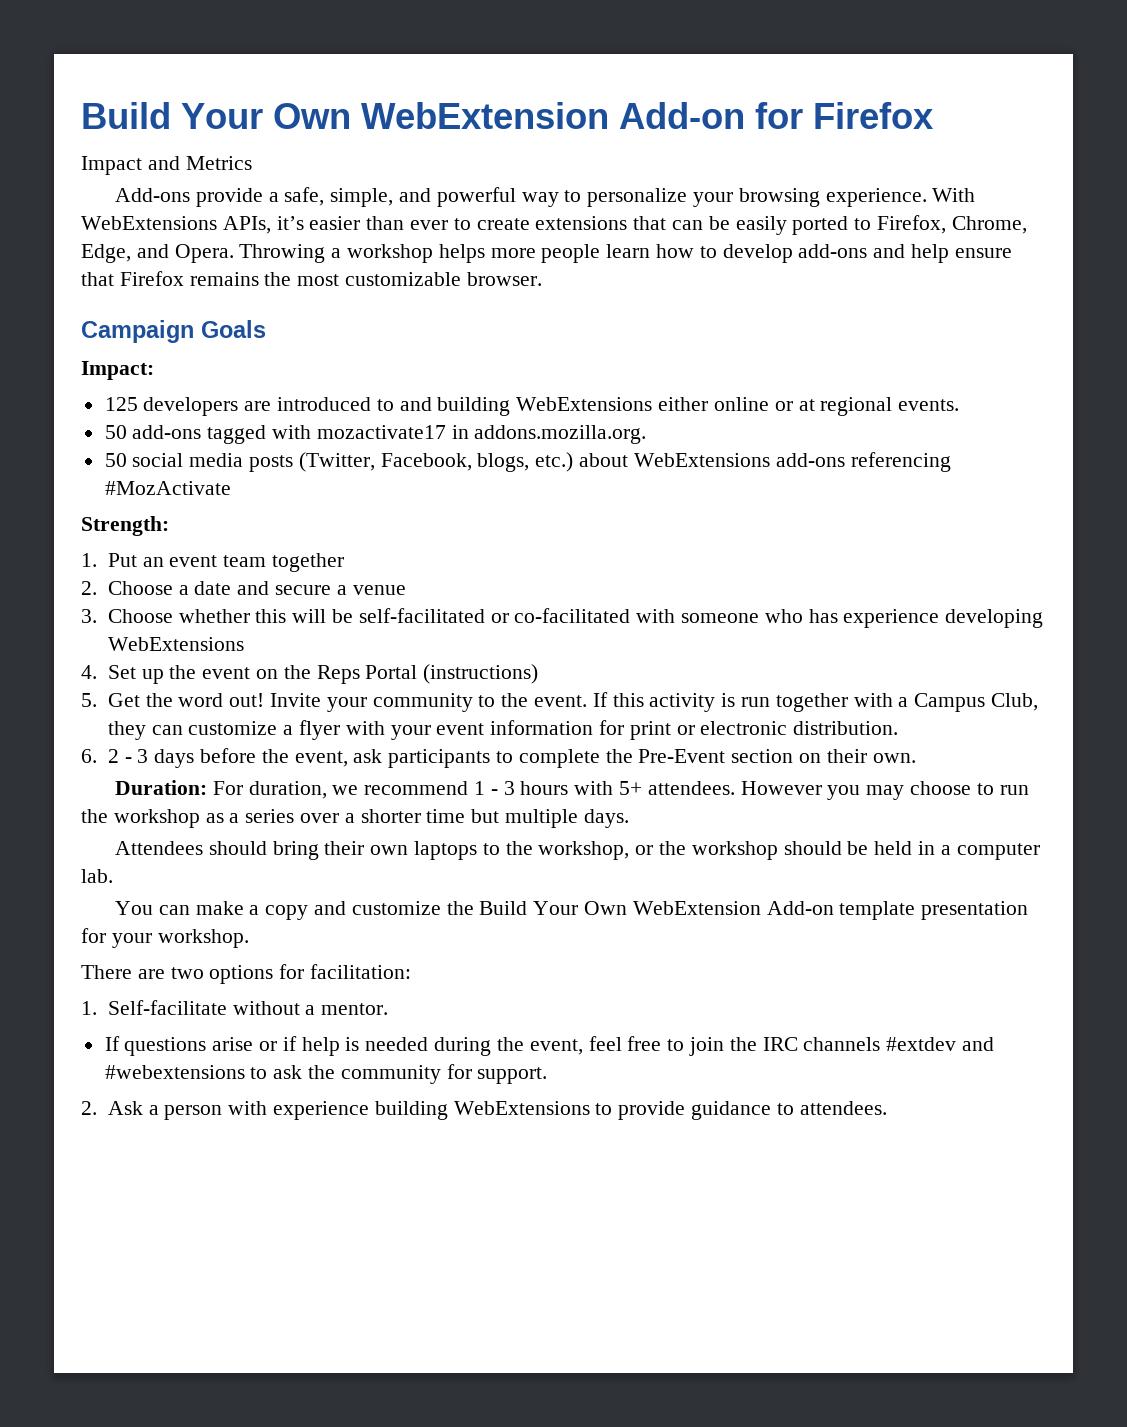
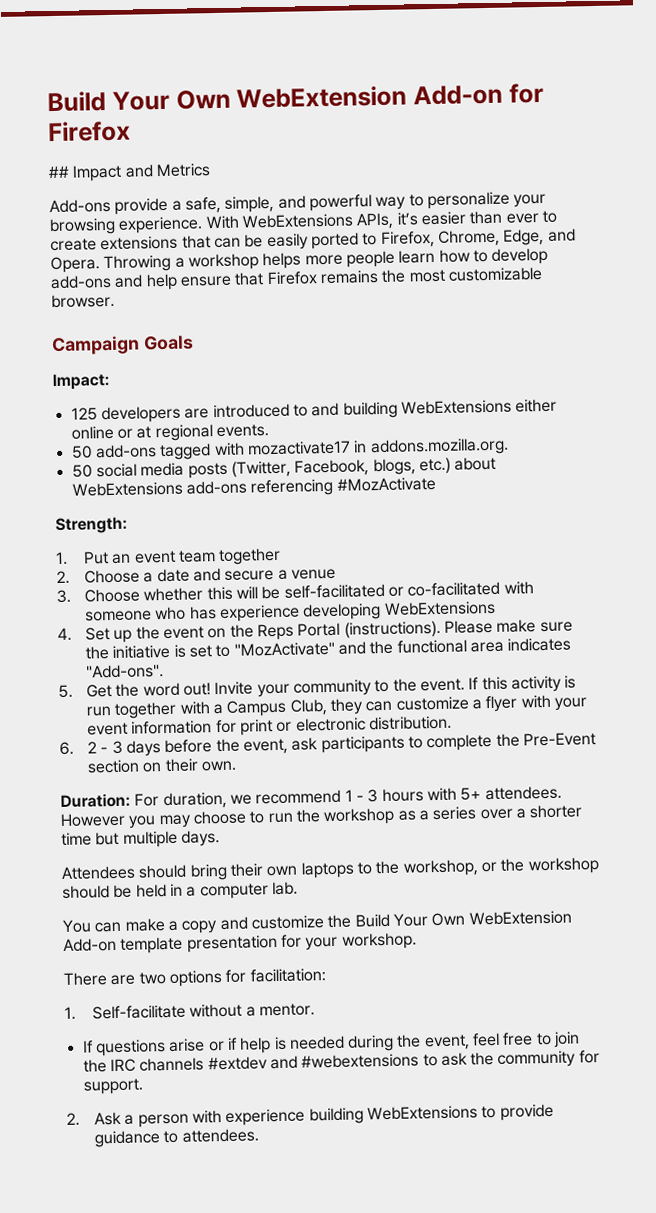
- Impact and Metrics
+ ## Impact and Metrics
- 4. Set up the event on the Reps Portal (instructions)
+ 4. Set up the event on the Reps Portal (instructions). Please make sure the initiative is set to "MozActivate" and the functional area indicates "Add-ons".

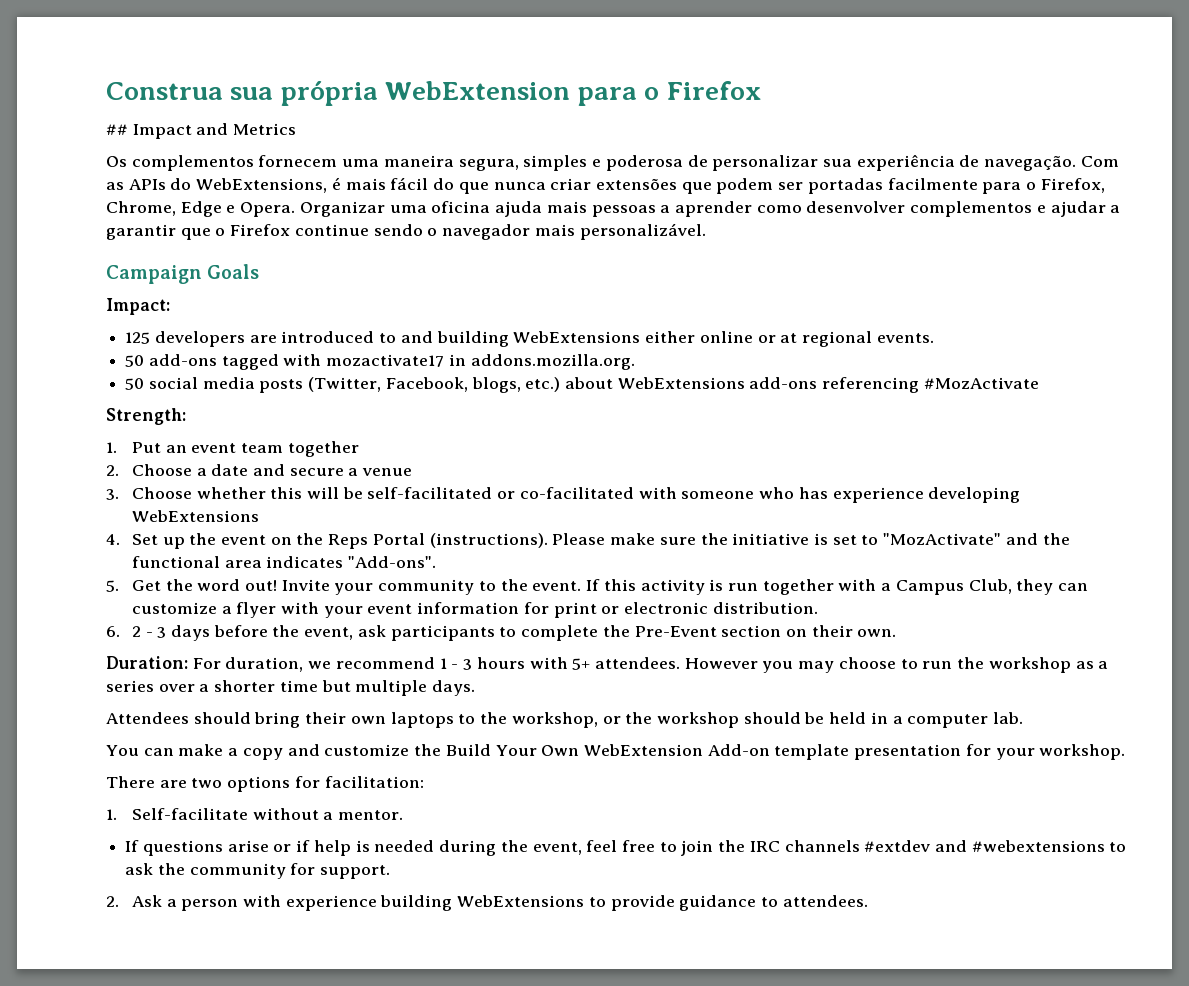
- Build Your Own WebExtension Add-on for Firefox
+ Construa sua própria WebExtension para o Firefox
- Add-ons provide a safe, simple, and powerful way to personalize your browsing experience. With WebExtensions APIs, it’s easier than ever to create extensions that can be easily ported to Firefox, Chrome, Edge, and Opera. Throwing a workshop helps more people learn how to develop add-ons and help ensure that Firefox remains the most customizable browser.
+ Os complementos fornecem uma maneira segura, simples e poderosa de personalizar sua experiência de navegação. Com as APIs do WebExtensions, é mais fácil do que nunca criar extensões que podem ser portadas facilmente para o Firefox, Chrome, Edge e Opera. Organizar uma oficina ajuda mais pessoas a aprender como desenvolver complementos e ajudar a garantir que o Firefox continue sendo o navegador mais personalizável.

